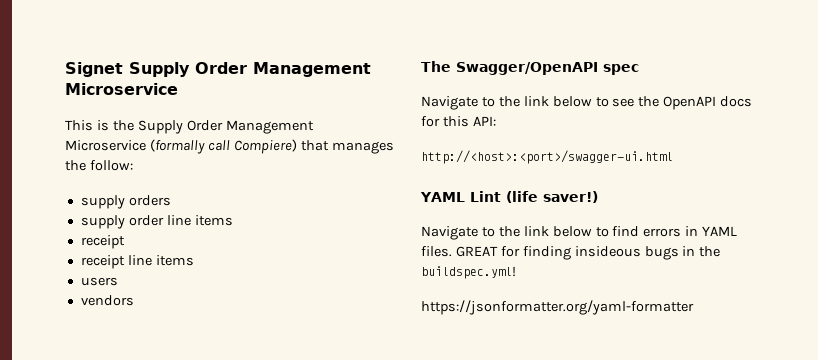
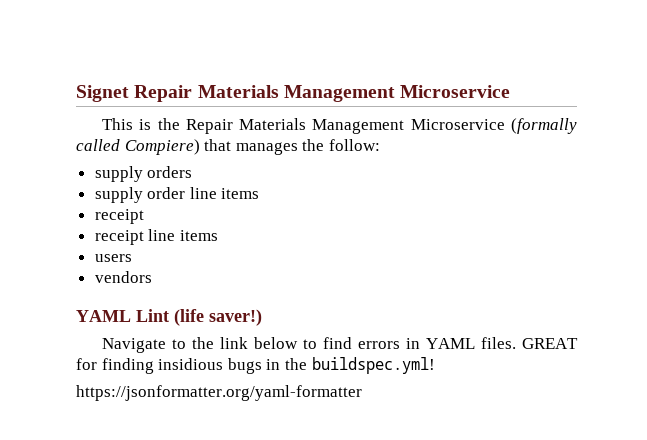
- Signet Supply Order Management Microservice
+ Signet Repair Materials Management Microservice
- This is the Supply Order Management Microservice (formally call Compiere) that manages the follow:
+ This is the Repair Materials Management Microservice (formally called Compiere) that manages the follow:
- The Swagger/OpenAPI spec
- Navigate to the link below to see the OpenAPI docs for this API:
- http://<host>:<port>/swagger-ui.html
- GREAT for finding insideous bugs in the buildspec.yml!
+ GREAT for finding insidious bugs in the buildspec.yml!

